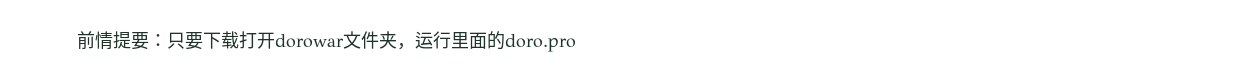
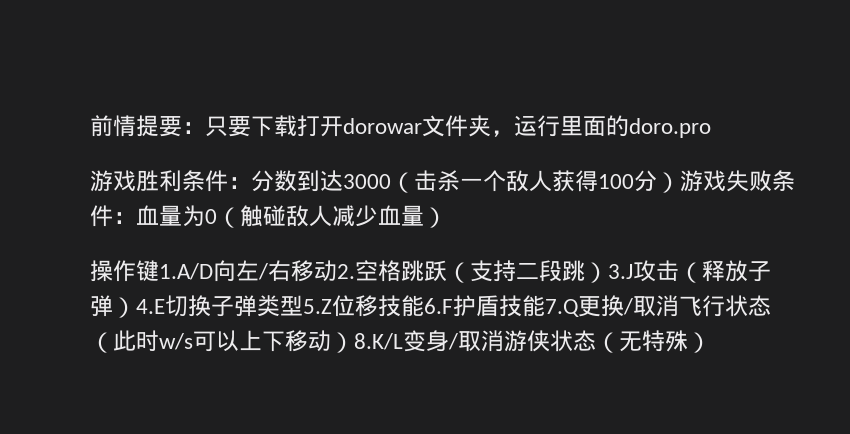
+ 游戏胜利条件：分数到达3000（击杀一个敌人获得100分）游戏失败条件：血量为0（触碰敌人减少血量）
+ 操作键1.A/D向左/右移动2.空格跳跃（支持二段跳）3.J攻击（释放子弹）4.E切换子弹类型5.Z位移技能6.F护盾技能7.Q更换/取消飞行状态（此时w/s可以上下移动）8.K/L变身/取消游侠状态（无特殊）

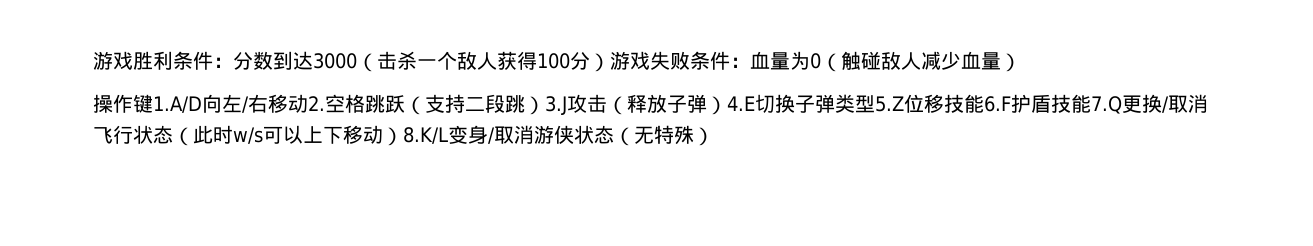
- 前情提要：只要下载打开dorowar文件夹，运行里面的doro.pro

